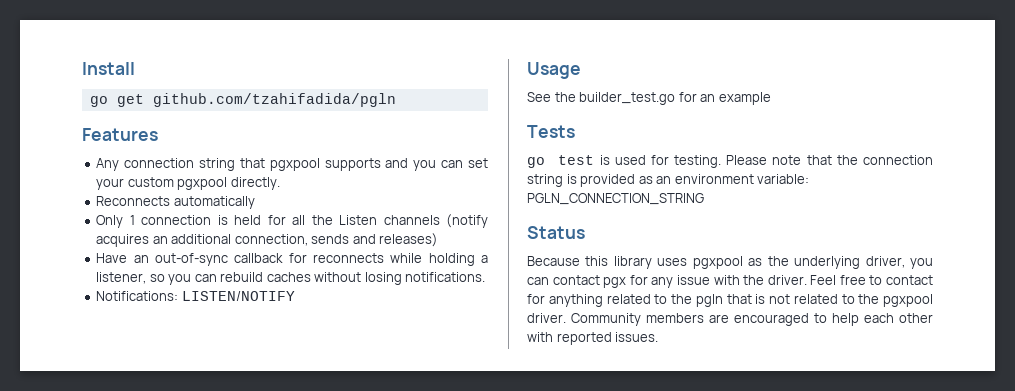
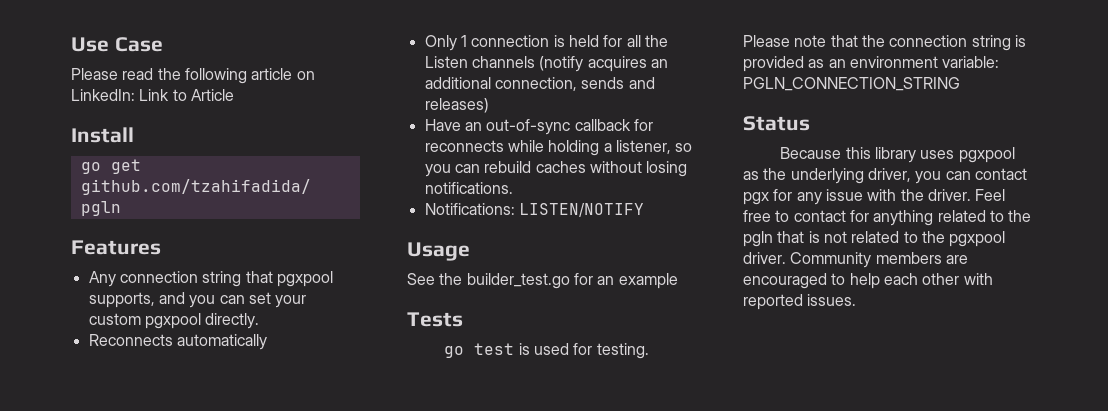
+ Use Case
+ Please read the following article on LinkedIn: Link to Article
- Any connection string that pgxpool supports and you can set your custom pgxpool directly.
+ Any connection string that pgxpool supports, and you can set your custom pgxpool directly.

